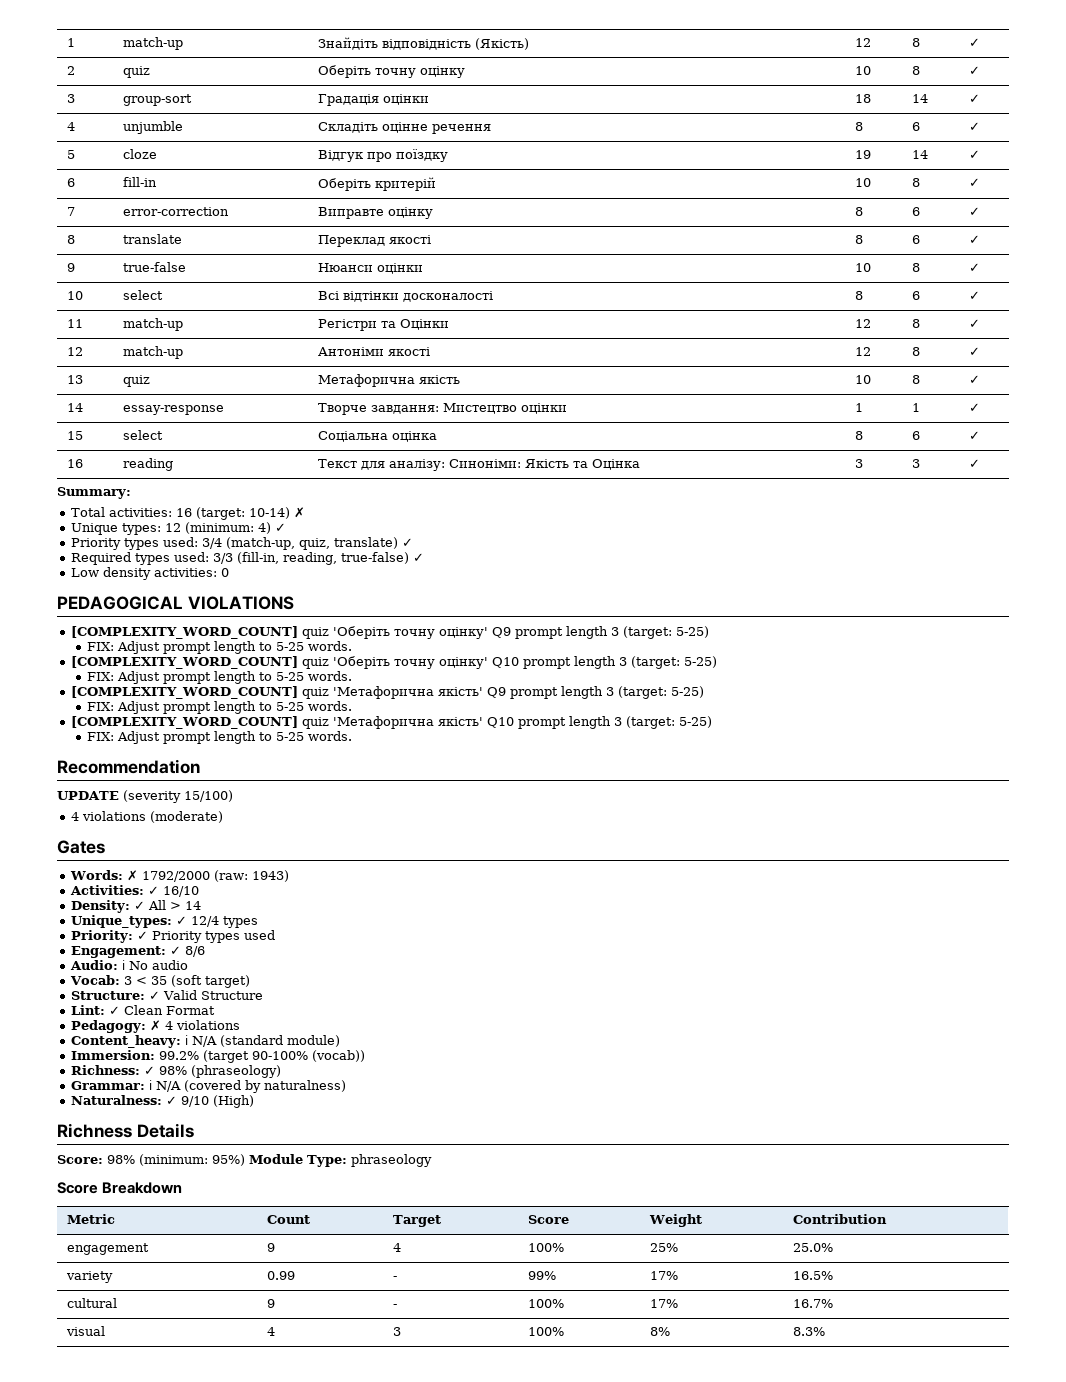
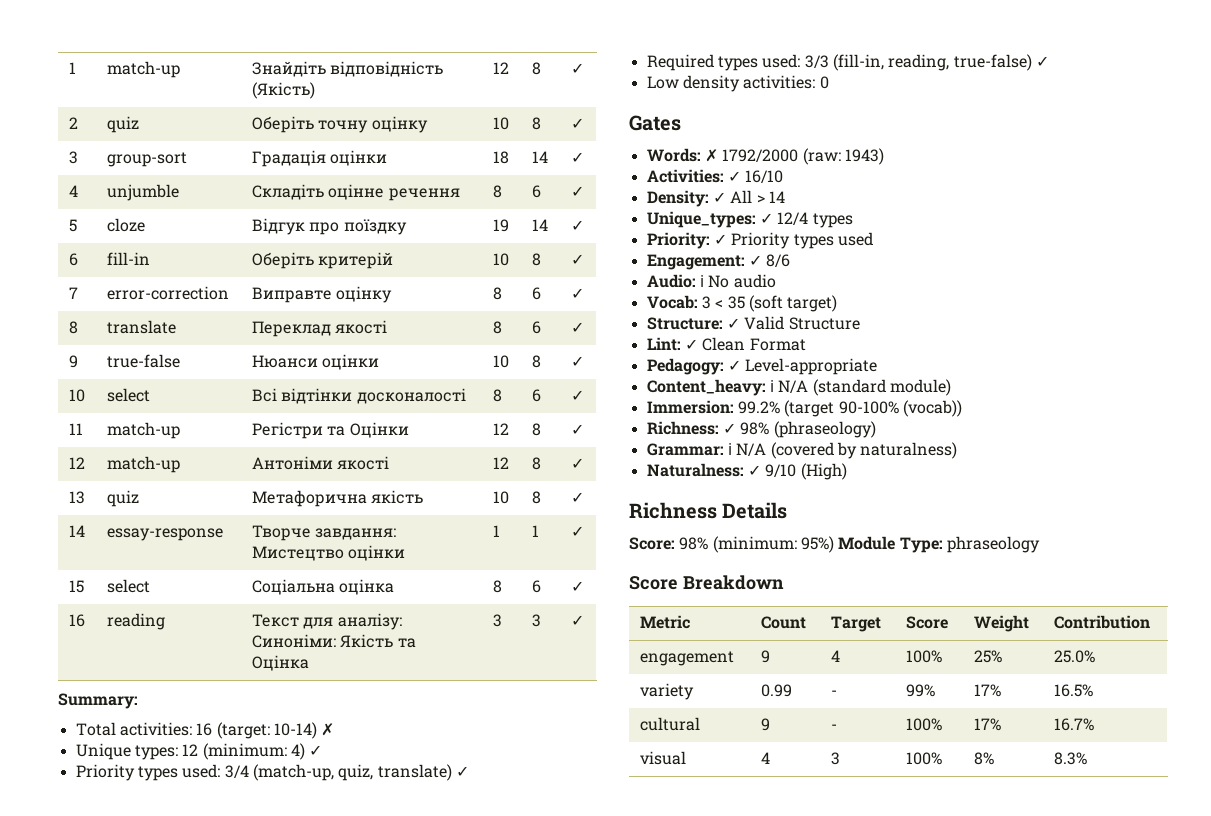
- PEDAGOGICAL VIOLATIONS
- [COMPLEXITY_WORD_COUNT] quiz 'Оберіть точну оцінку' Q9 prompt length 3 (target: 5-25)
- FIX: Adjust prompt length to 5-25 words.
- [COMPLEXITY_WORD_COUNT] quiz 'Оберіть точну оцінку' Q10 prompt length 3 (target: 5-25)
- FIX: Adjust prompt length to 5-25 words.
- [COMPLEXITY_WORD_COUNT] quiz 'Метафорична якість' Q9 prompt length 3 (target: 5-25)
- FIX: Adjust prompt length to 5-25 words.
- [COMPLEXITY_WORD_COUNT] quiz 'Метафорична якість' Q10 prompt length 3 (target: 5-25)
- FIX: Adjust prompt length to 5-25 words.
- Recommendation
- UPDATE (severity 15/100)
- 4 violations (moderate)
- Pedagogy: ✗ 4 violations
+ Pedagogy: ✓ Level-appropriate

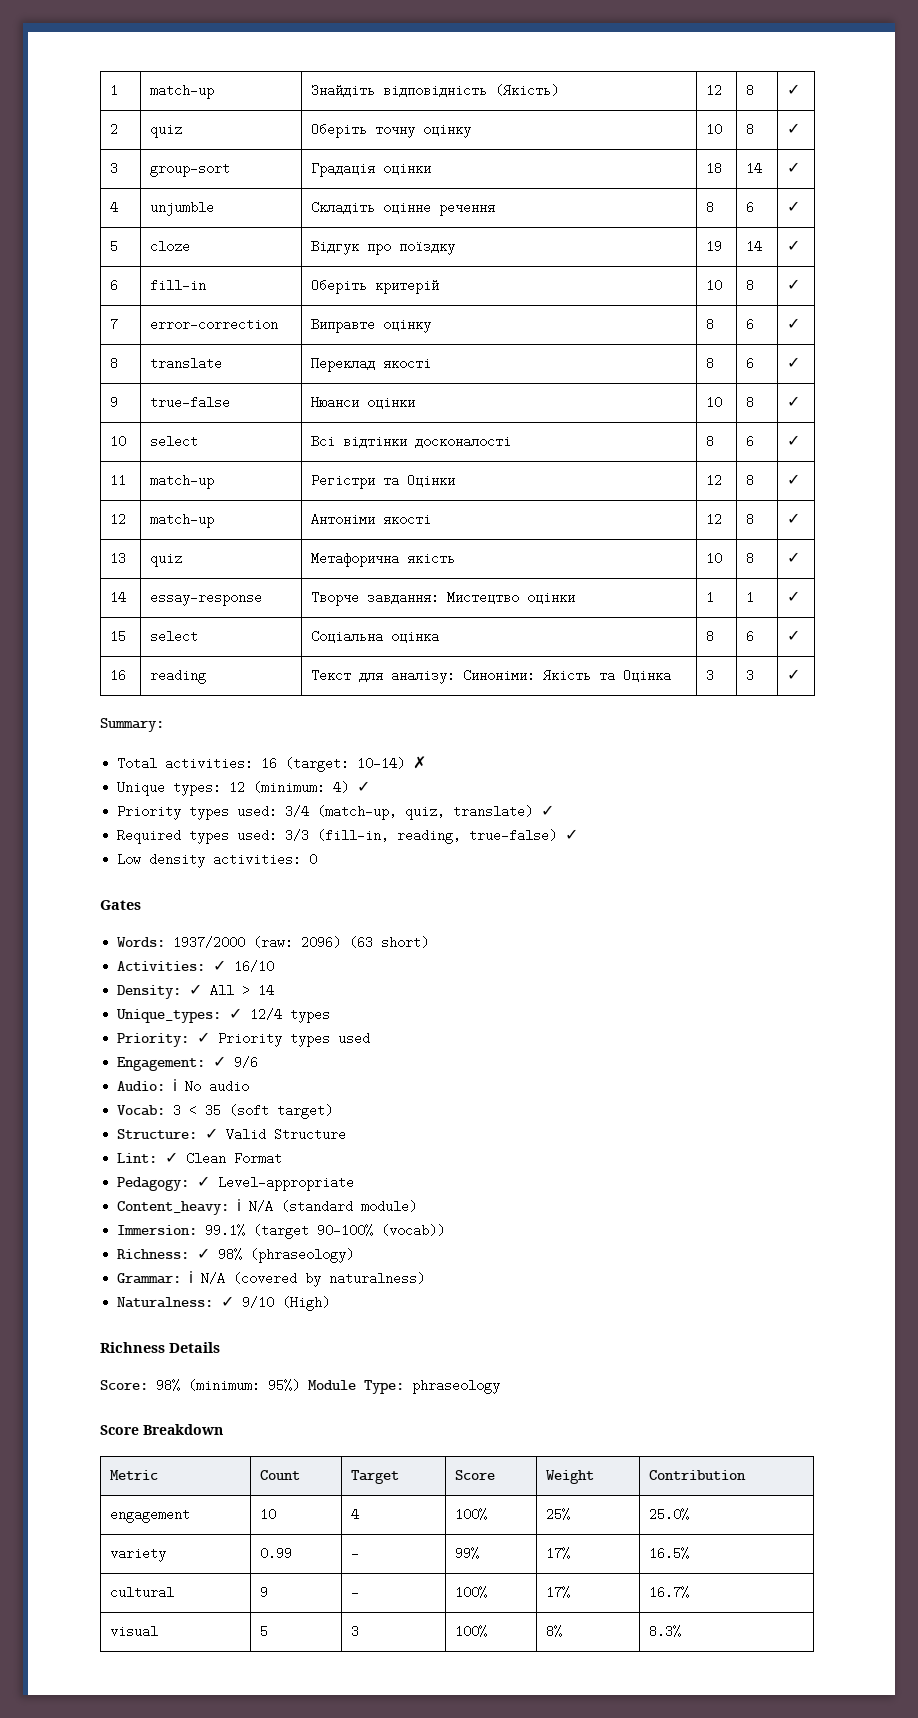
- Words: ✗ 1792/2000 (raw: 1943)
+ Words: 1937/2000 (raw: 2096) (63 short)
- Engagement: ✓ 8/6
+ Engagement: ✓ 9/6
- Immersion: 99.2% (target 90-100% (vocab))
+ Immersion: 99.1% (target 90-100% (vocab))
- engagement | 9 | 4 | 100% | 25% | 25.0%
+ engagement | 10 | 4 | 100% | 25% | 25.0%
- visual | 4 | 3 | 100% | 8% | 8.3%
+ visual | 5 | 3 | 100% | 8% | 8.3%

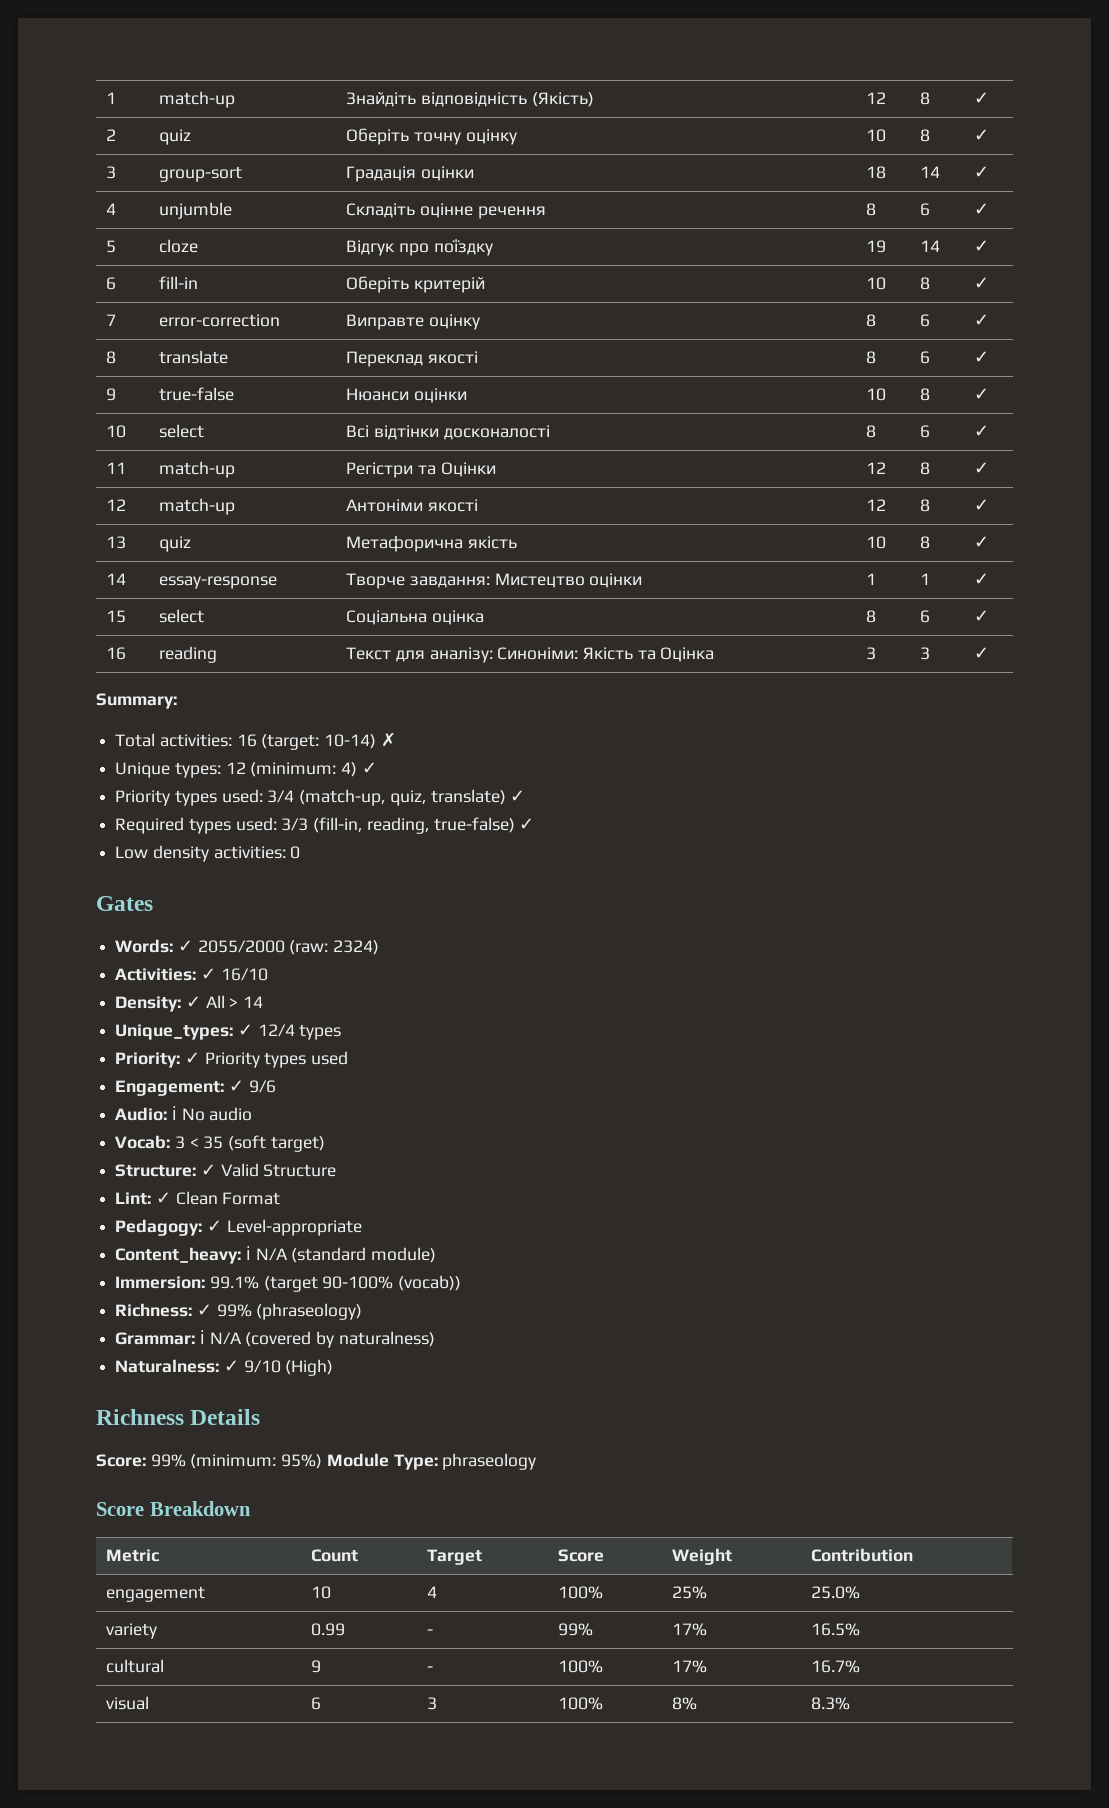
- Words: 1937/2000 (raw: 2096) (63 short)
+ Words: ✓ 2055/2000 (raw: 2324)
- Richness: ✓ 98% (phraseology)
+ Richness: ✓ 99% (phraseology)
- Score: 98% (minimum: 95%) Module Type: phraseology
+ Score: 99% (minimum: 95%) Module Type: phraseology
- visual | 5 | 3 | 100% | 8% | 8.3%
+ visual | 6 | 3 | 100% | 8% | 8.3%

